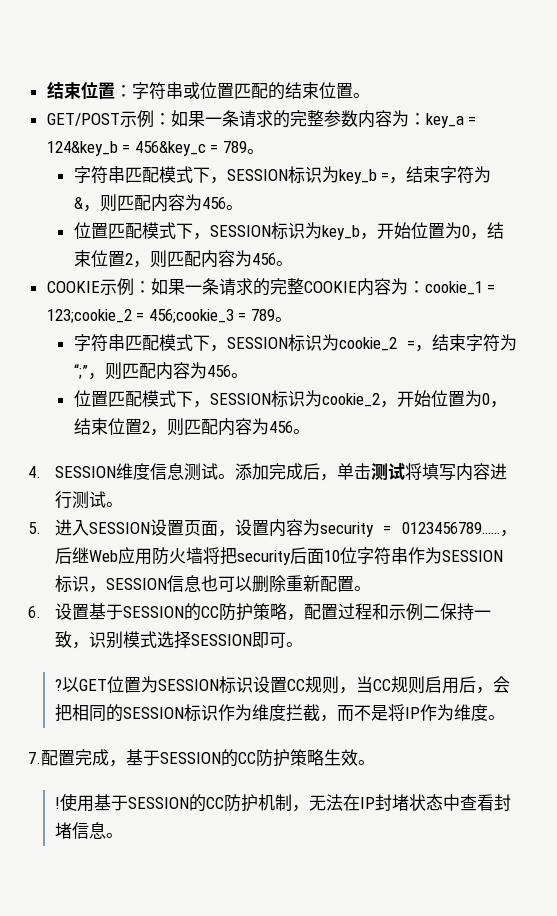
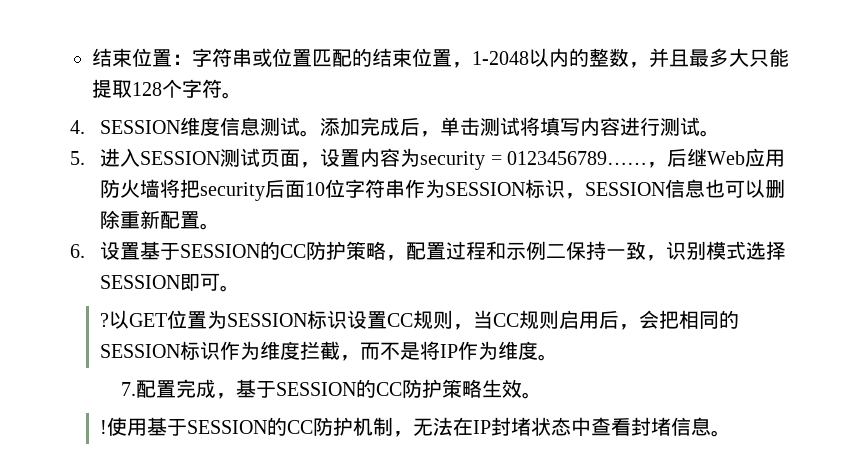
- 结束位置：字符串或位置匹配的结束位置。
- GET/POST示例：如果一条请求的完整参数内容为：key_a = 124&key_b = 456&key_c = 789。
- 字符串匹配模式下，SESSION标识为key_b =，结束字符为&，则匹配内容为456。
- 位置匹配模式下，SESSION标识为key_b，开始位置为0，结束位置2，则匹配内容为456。
- COOKIE示例：如果一条请求的完整COOKIE内容为：cookie_1 = 123;cookie_2 = 456;cookie_3 = 789。
- 字符串匹配模式下，SESSION标识为cookie_2 =，结束字符为“;”，则匹配内容为456。
- 位置匹配模式下，SESSION标识为cookie_2，开始位置为0，结束位置2，则匹配内容为456。
+ 结束位置：字符串或位置匹配的结束位置，1-2048以内的整数，并且最多大只能提取128个字符。
- 5.进入SESSION设置页面，设置内容为security = 0123456789……
+ 5.进入SESSION测试页面，设置内容为security = 0123456789……

